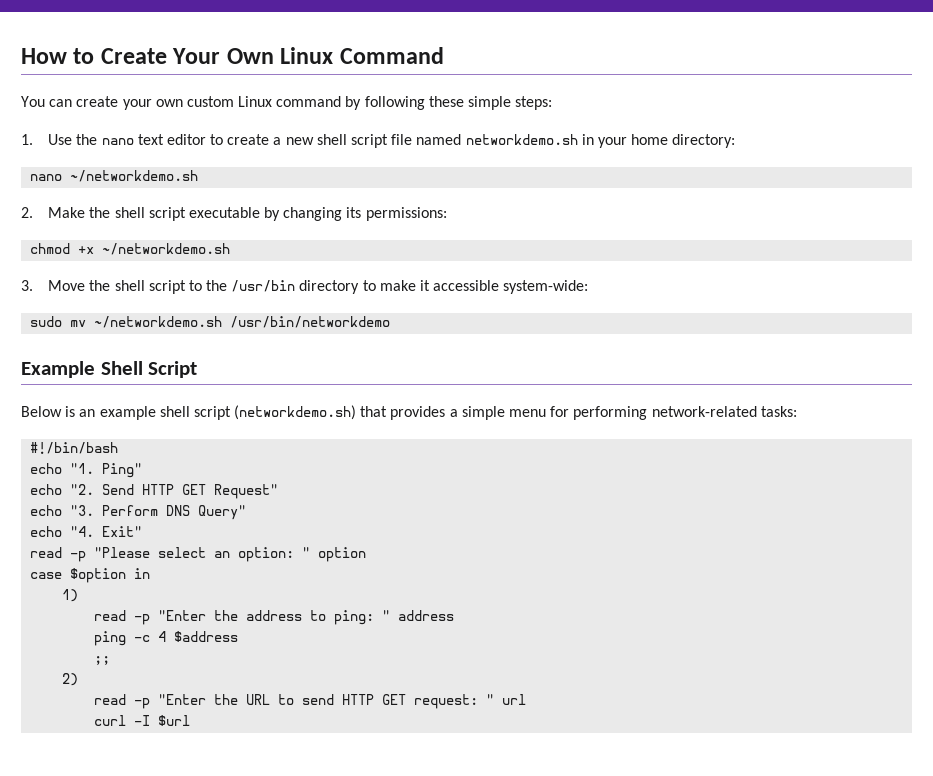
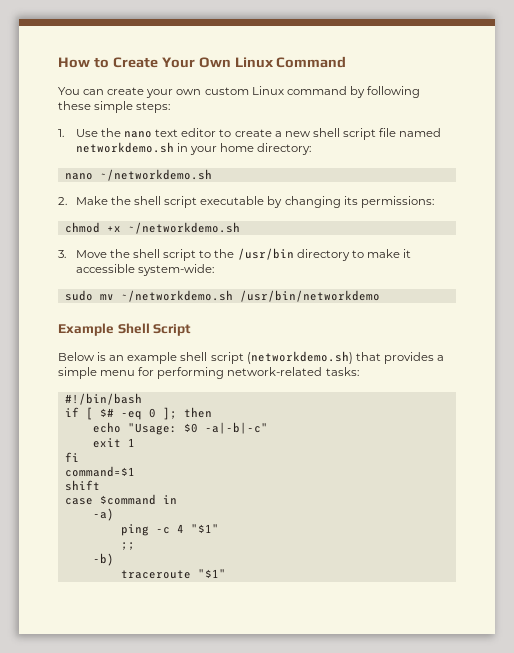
- echo "1. Ping"
- echo "2. Send HTTP GET Request"
- echo "3. Perform DNS Query"
- echo "4. Exit"
- read -p "Please select an option: " option
+ if [ $# -eq 0 ]; then
+ echo "Usage: $0 -a|-b|-c"
+ exit 1
+ fi
+ command=$1
+ shift
- case $option in
+ case $command in
- 1)
- read -p "Enter the address to ping: " address
+ -a)
- ping -c 4 $address
+ ping -c 4 "$1"
- 2)
- read -p "Enter the URL to send HTTP GET request: " url
- curl -I $url
+ -b)
+ traceroute "$1"

